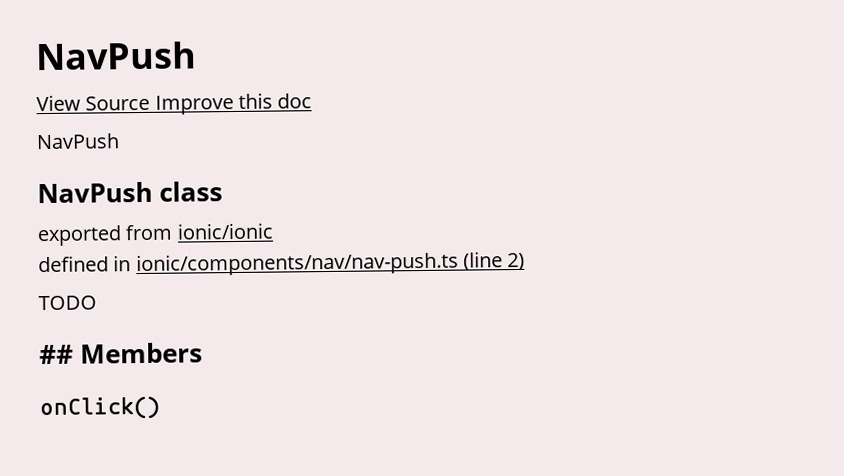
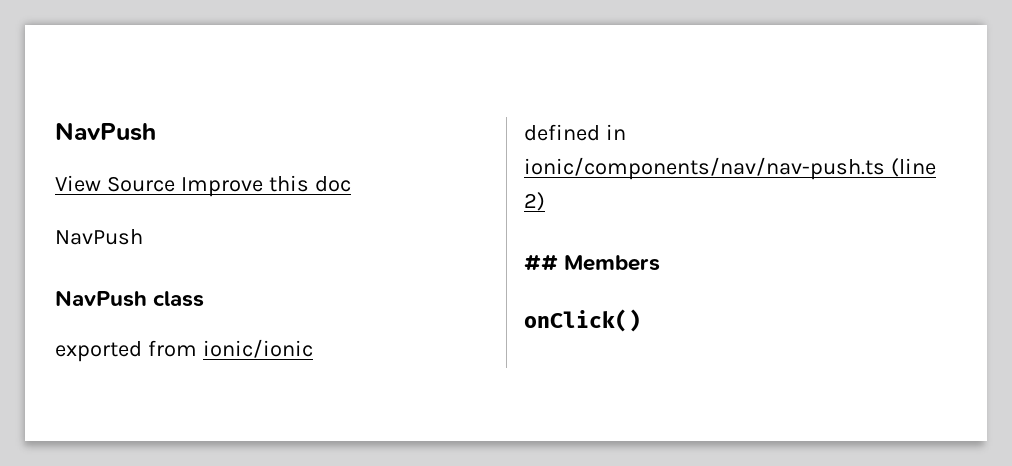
- TODO

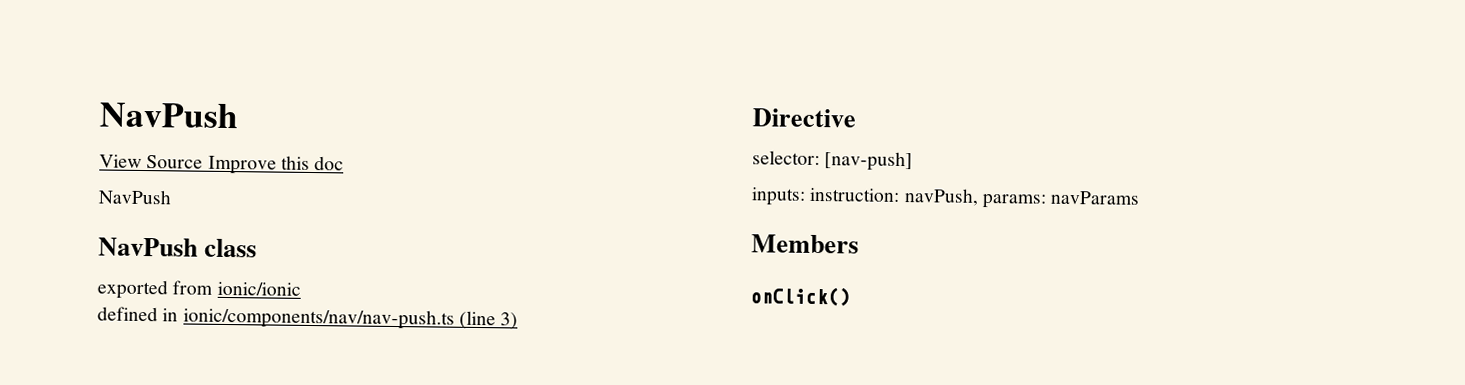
- defined in ionic/components/nav/nav-push.ts (line 2)
- ## Members
+ defined in ionic/components/nav/nav-push.ts (line 3)
+ Directive
+ selector: [nav-push]
+ inputs: instruction: navPush, params: navParams
+ Members

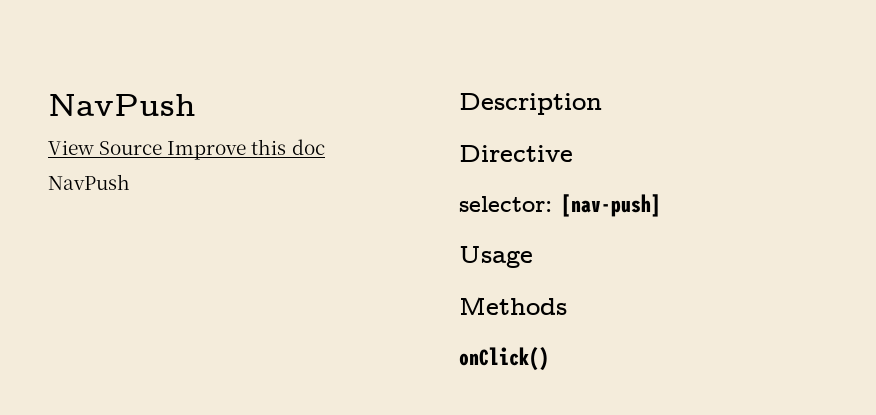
- NavPush class
- exported from ionic/ionic
- defined in ionic/components/nav/nav-push.ts (line 3)
+ Description
  Directive
  selector: [nav-push]
- inputs: instruction: navPush, params: navParams
- Members
+ Usage
+ Methods

